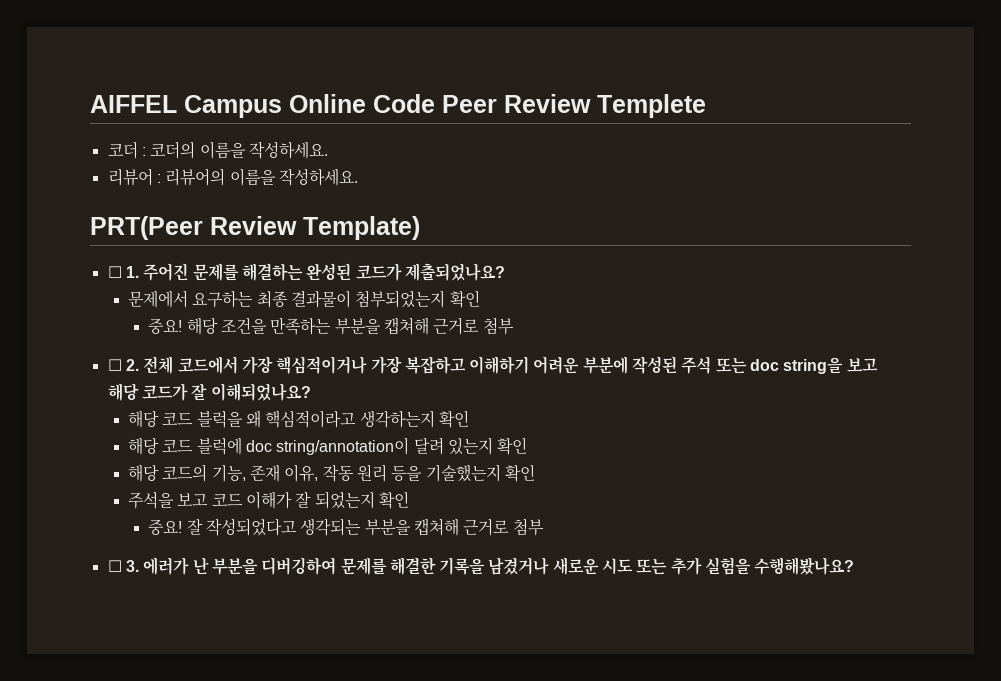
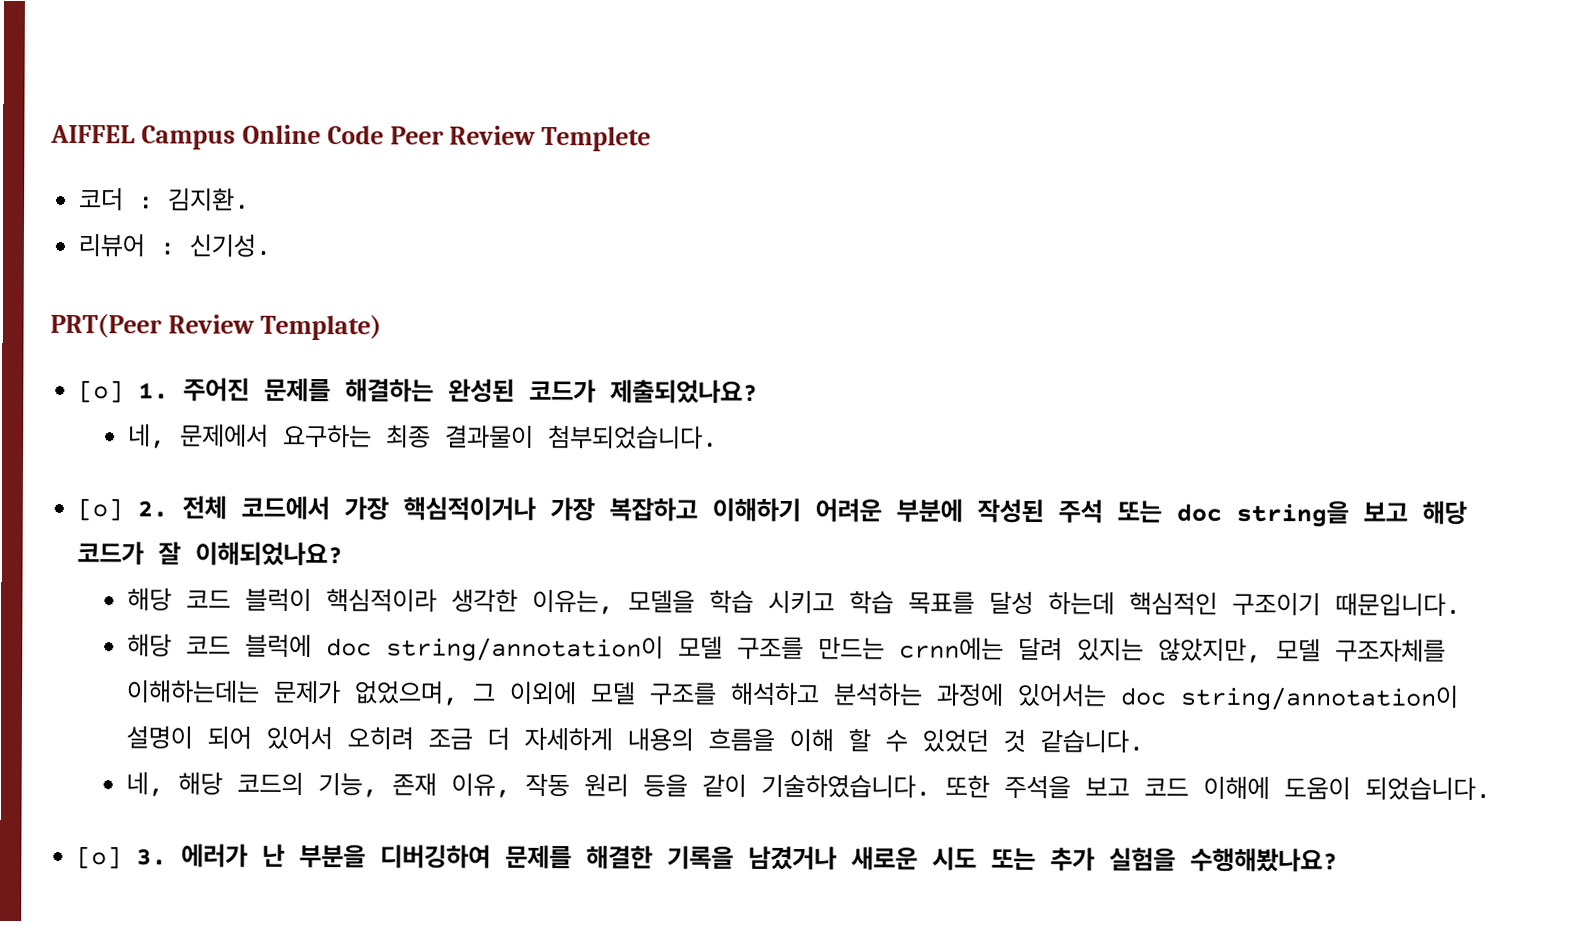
- 코더 : 코더의 이름을 작성하세요.
+ 코더 : 김지환.
- 리뷰어 : 리뷰어의 이름을 작성하세요.
+ 리뷰어 : 신기성.
- ☐ 1. 주어진 문제를 해결하는 완성된 코드가 제출되었나요?
+ [o] 1. 주어진 문제를 해결하는 완성된 코드가 제출되었나요?
- 문제에서 요구하는 최종 결과물이 첨부되었는지 확인
- 중요! 해당 조건을 만족하는 부분을 캡쳐해 근거로 첨부
- ☐ 2. 전체 코드에서 가장 핵심적이거나 가장 복잡하고 이해하기 어려운 부분에 작성된 주석 또는 doc string을 보고 해당 코드가 잘 이해되었나요?
+ 네, 문제에서 요구하는 최종 결과물이 첨부되었습니다.
+ [o] 2. 전체 코드에서 가장 핵심적이거나 가장 복잡하고 이해하기 어려운 부분에 작성된 주석 또는 doc string을 보고 해당 코드가 잘 이해되었나요?
- 해당 코드 블럭을 왜 핵심적이라고 생각하는지 확인
+ 해당 코드 블럭이 핵심적이라 생각한 이유는, 모델을 학습 시키고 학습 목표를 달성 하는데 핵심적인 구조이기 때문입니다.
- 해당 코드 블럭에 doc string/annotation이 달려 있는지 확인
- 해당 코드의 기능, 존재 이유, 작동 원리 등을 기술했는지 확인
- 주석을 보고 코드 이해가 잘 되었는지 확인
- 중요! 잘 작성되었다고 생각되는 부분을 캡쳐해 근거로 첨부
- ☐ 3. 에러가 난 부분을 디버깅하여 문제를 해결한 기록을 남겼거나 새로운 시도 또는 추가 실험을 수행해봤나요?
+ 해당 코드 블럭에 doc string/annotation이 모델 구조를 만드는 crnn에는 달려 있지는 않았지만, 모델 구조자체를 이해하는데는 문제가 없었으며, 그 이외에 모델 구조를 해석하고 분석하는 과정에 있어서는 doc string/annotation이 설명이 되어 있어서 오히려 조금 더 자세하게 내용의 흐름을 이해 할 수 있었던 것 같습니다.
+ 네, 해당 코드의 기능, 존재 이유, 작동 원리 등을 같이 기술하였습니다. 또한 주석을 보고 코드 이해에 도움이 되었습니다.
+ [o] 3. 에러가 난 부분을 디버깅하여 문제를 해결한 기록을 남겼거나 새로운 시도 또는 추가 실험을 수행해봤나요?

